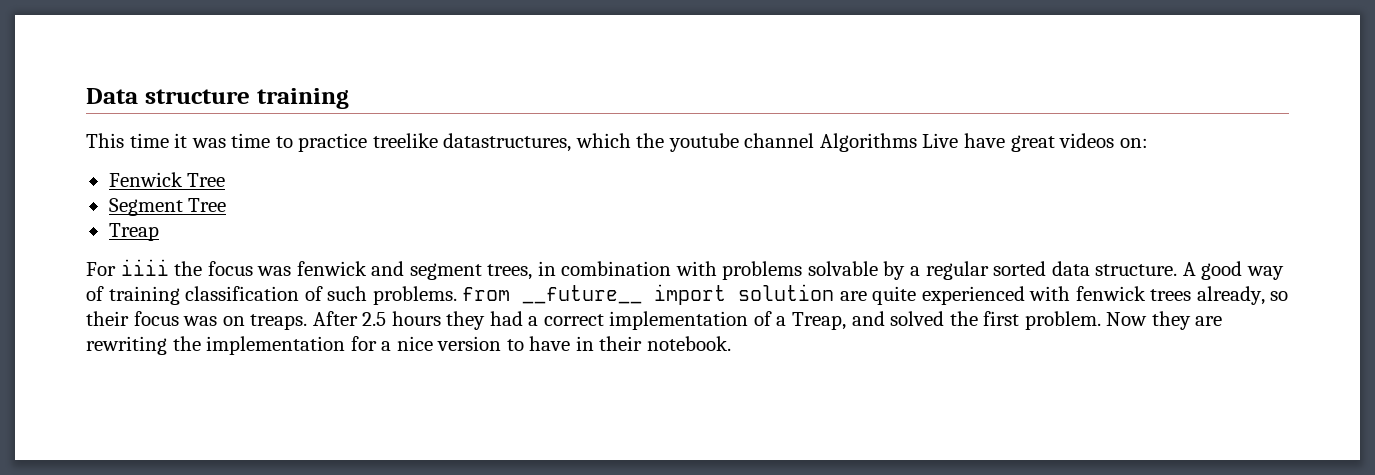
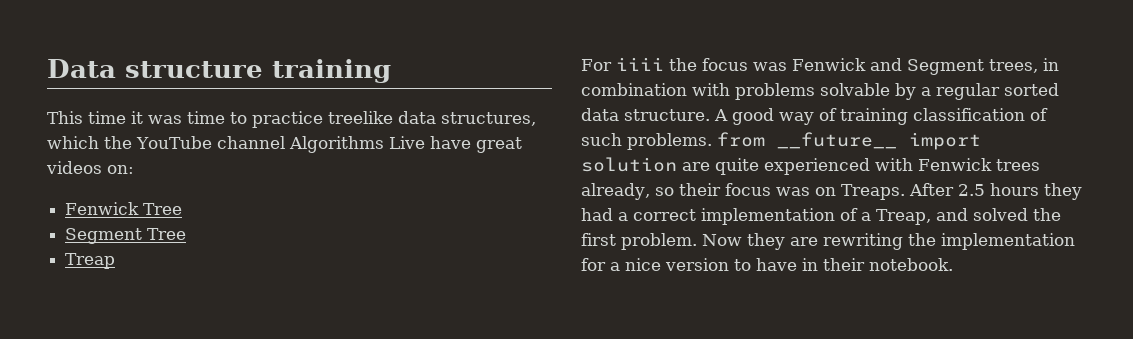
- This time it was time to practice treelike datastructures, which the youtube channel Algorithms Live have great videos on:
+ This time it was time to practice treelike data structures, which the YouTube channel Algorithms Live have great videos on:
- For iiii the focus was fenwick and segment trees, in combination with problems solvable by a regular sorted data structure.
+ For iiii the focus was Fenwick and Segment trees, in combination with problems solvable by a regular sorted data structure.
- A good way of training classification of such problems. from __future__ import solution are quite experienced with fenwick trees already, so their focus was on treaps.
+ A good way of training classification of such problems. from __future__ import solution are quite experienced with Fenwick trees already, so their focus was on Treaps.

